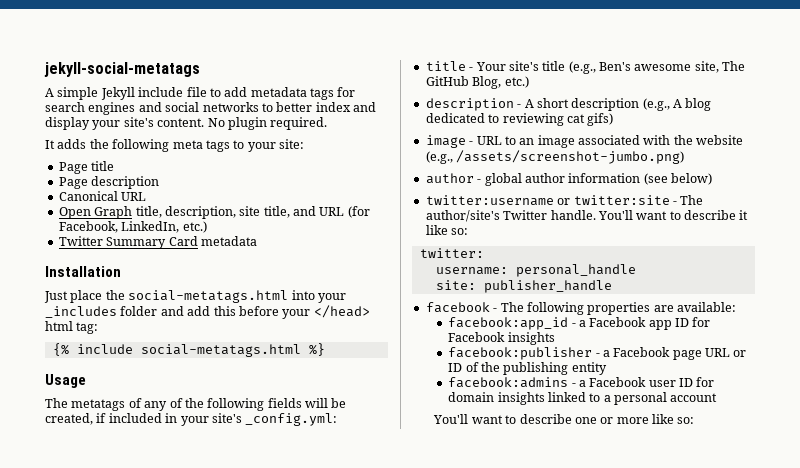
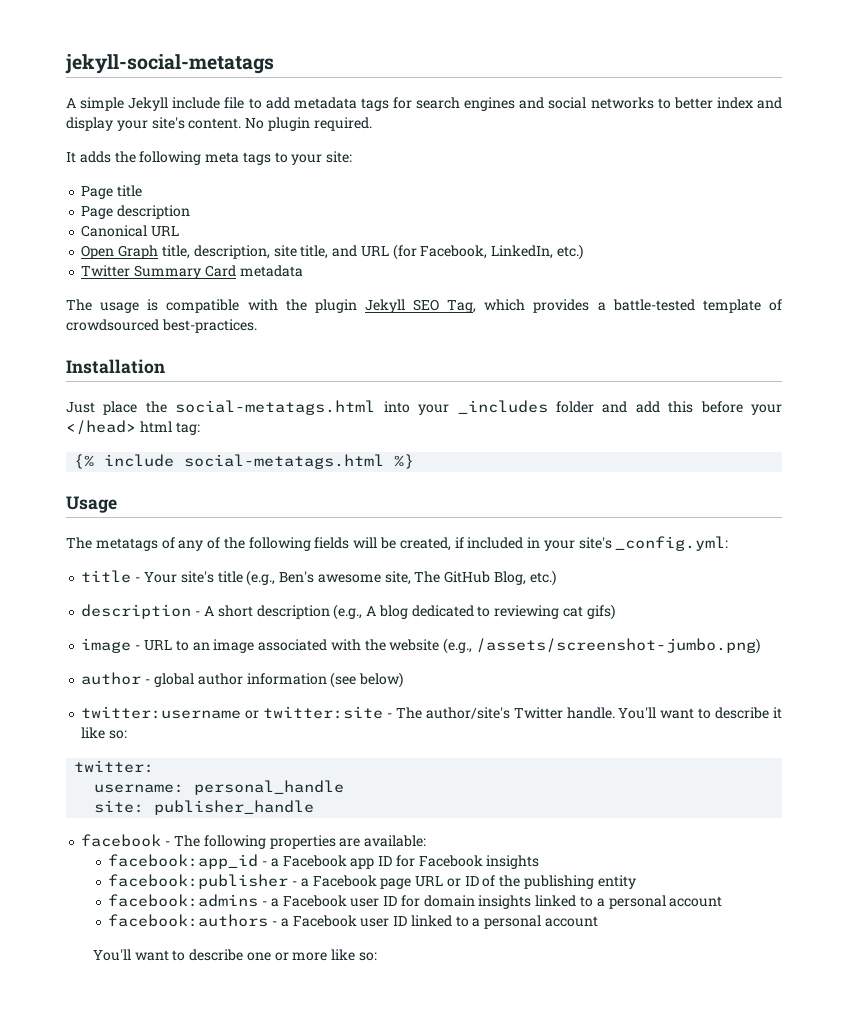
+ The usage is compatible with the plugin Jekyll SEO Tag, which provides a battle-tested template of crowdsourced best-practices.
+ facebook:authors - a Facebook user ID linked to a personal account

